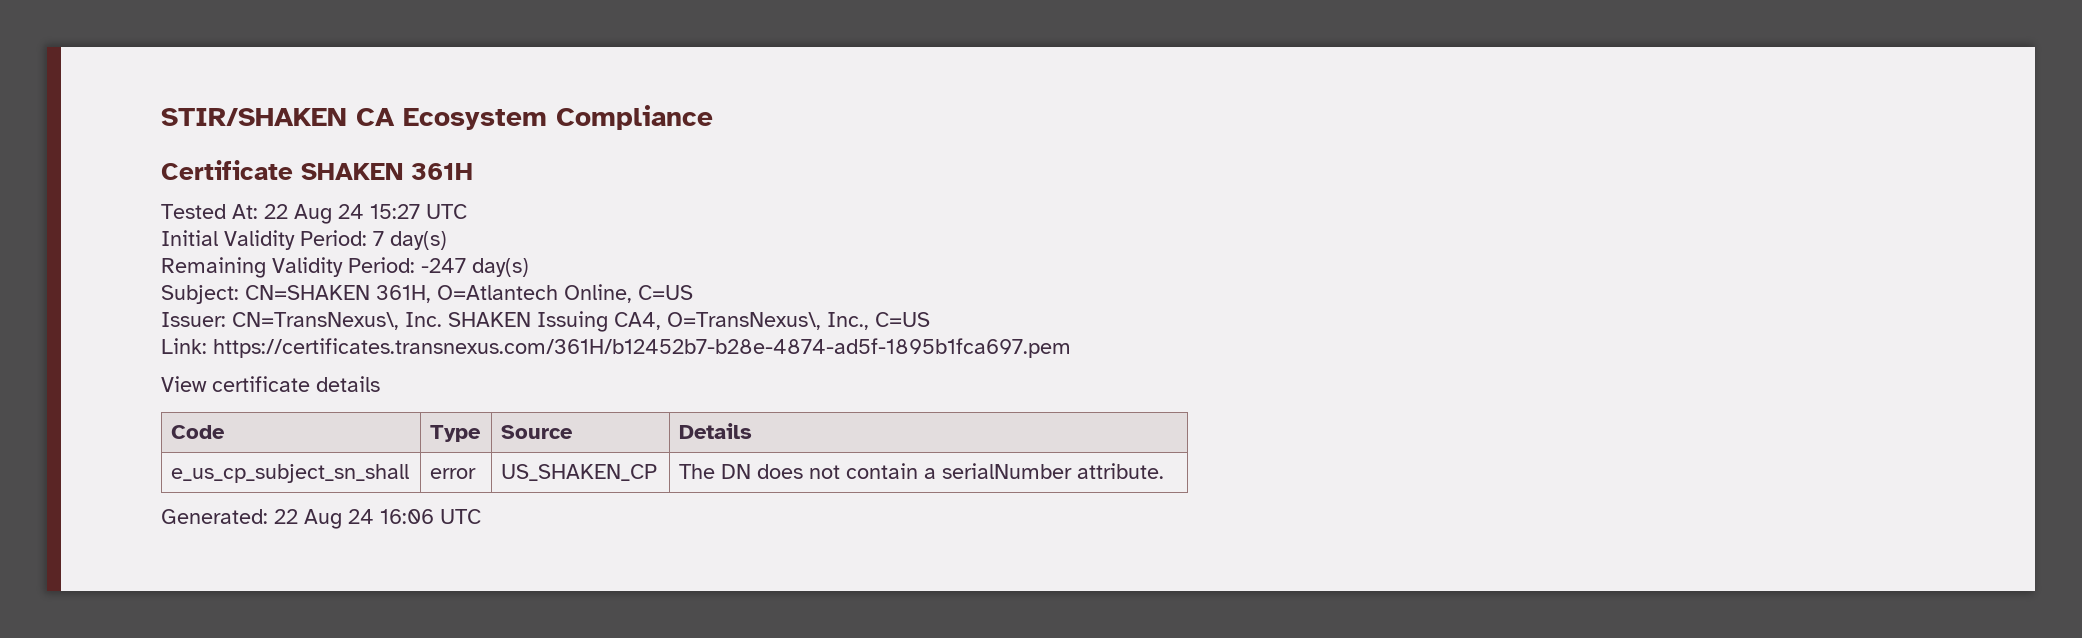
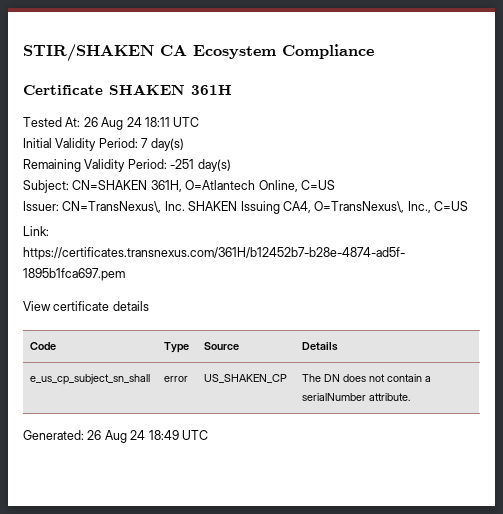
- Tested At: 22 Aug 24 15:27 UTC
+ Tested At: 26 Aug 24 18:11 UTC
- Remaining Validity Period: -247 day(s)
+ Remaining Validity Period: -251 day(s)
- Generated: 22 Aug 24 16:06 UTC
+ Generated: 26 Aug 24 18:49 UTC

